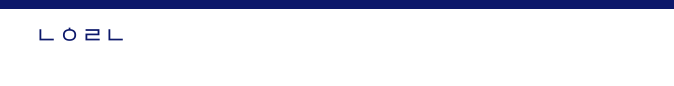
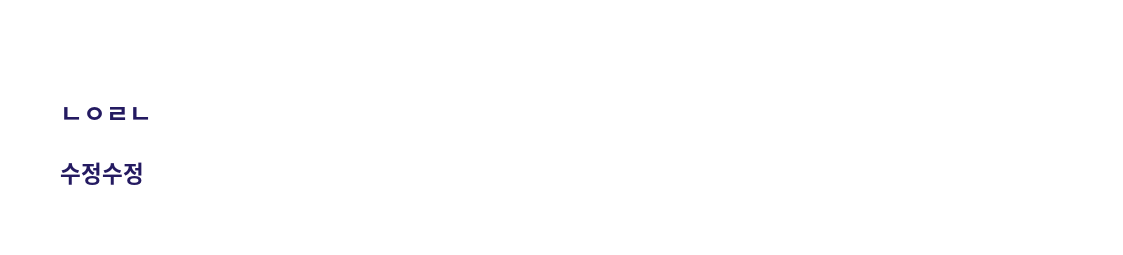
+ 수정수정

